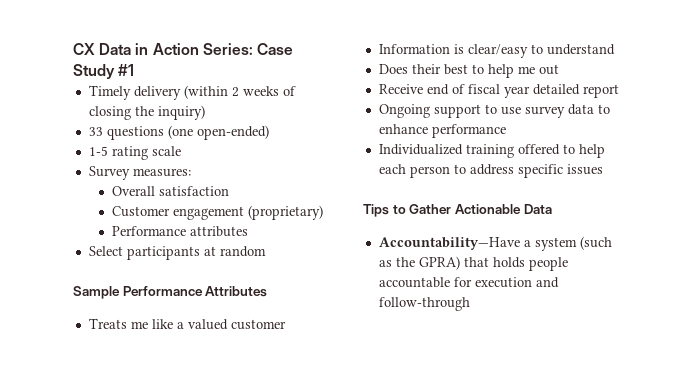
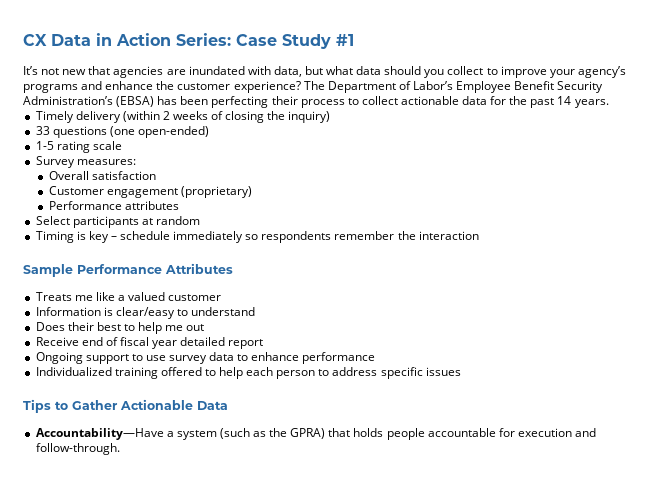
+ It’s not new that agencies are inundated with data, but what data should you collect to improve your agency’s programs and enhance the customer experience? The Department of Labor’s Employee Benefit Security Administration’s (EBSA) has been perfecting their process to collect actionable data for the past 14 years.
+ Timing is key – schedule immediately so respondents remember the interaction
- Accountability—Have a system (such as the GPRA) that holds people accountable for execution and follow-through
+ Accountability—Have a system (such as the GPRA) that holds people accountable for execution and follow-through.

